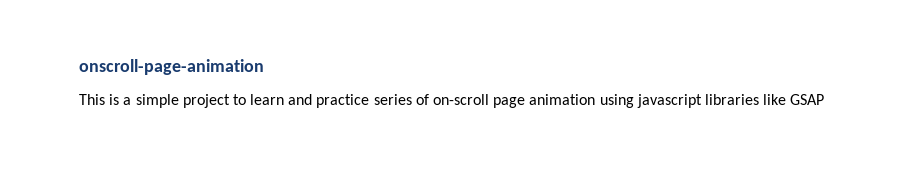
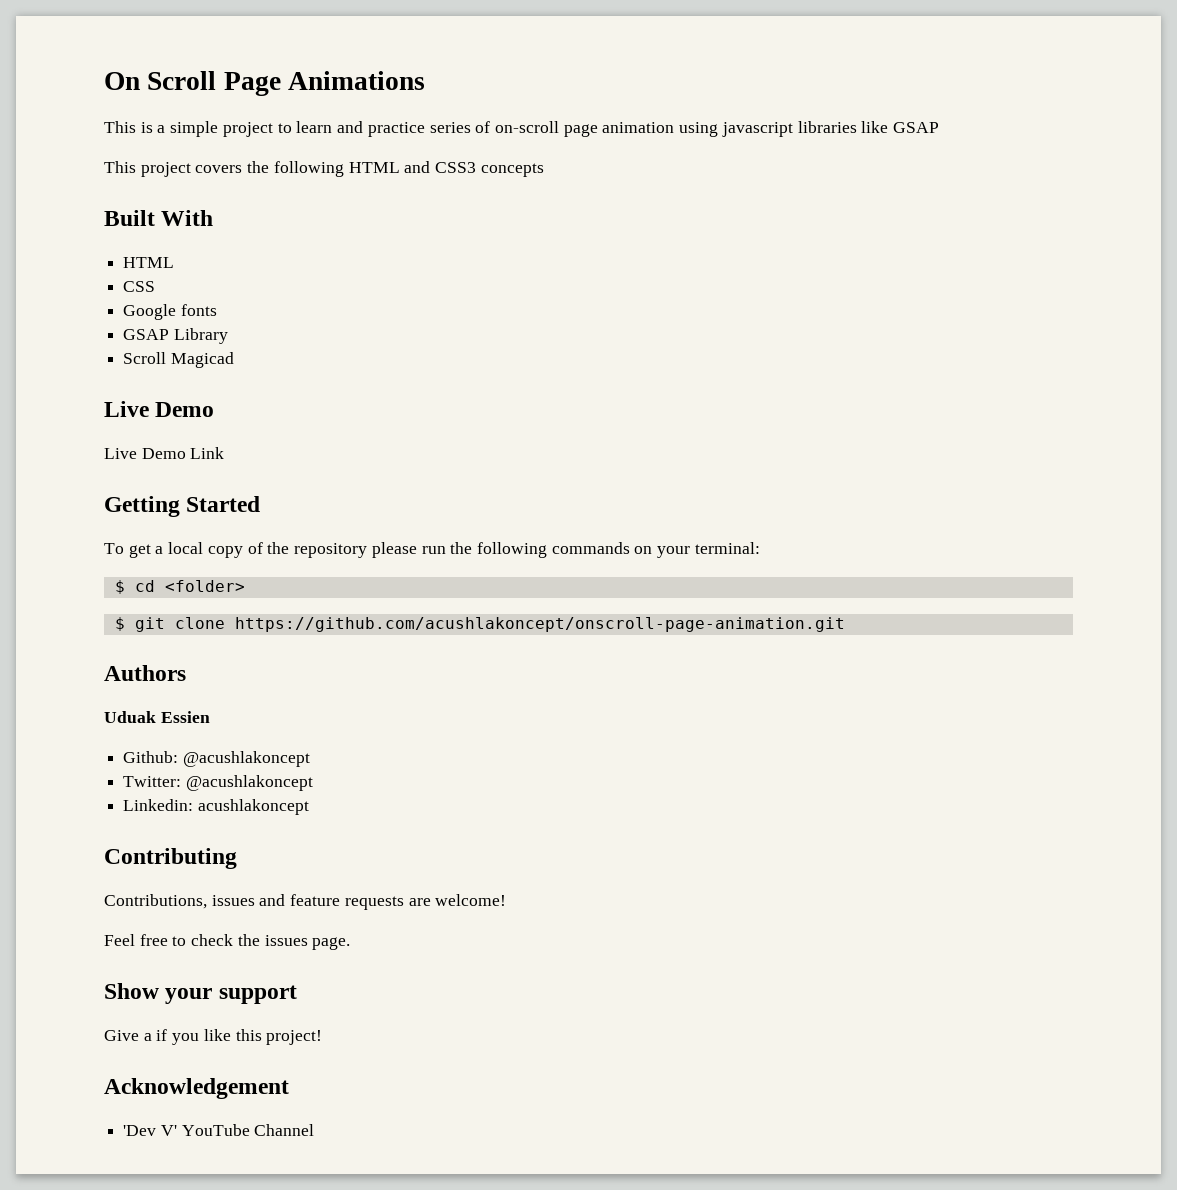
- onscroll-page-animation
+ On Scroll Page Animations
+ This project covers the following HTML and CSS3 concepts
+ Built With
+ HTML
+ CSS
+ Google fonts
+ GSAP Library
+ Scroll Magicad
+ Live Demo
+ Live Demo Link
+ Getting Started
+ To get a local copy of the repository please run the following commands on your terminal:
+ $ cd <folder>
+ $ git clone https://github.com/acushlakoncept/onscroll-page-animation.git
+ Authors
+ Uduak Essien
+ Github: @acushlakoncept
+ Twitter: @acushlakoncept
+ Linkedin: acushlakoncept
+ Contributing
+ Contributions, issues and feature requests are welcome!
+ Feel free to check the issues page.
+ Show your support
+ Give a if you like this project!
+ Acknowledgement
+ 'Dev V' YouTube Channel

